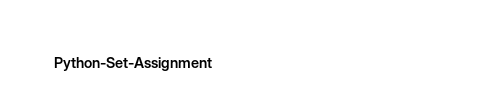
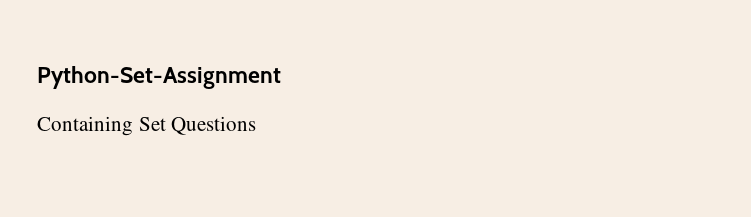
+ Containing Set Questions

